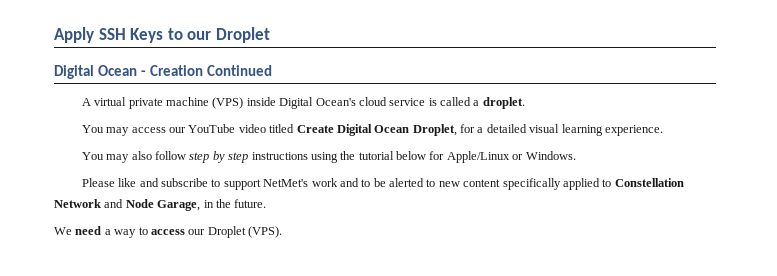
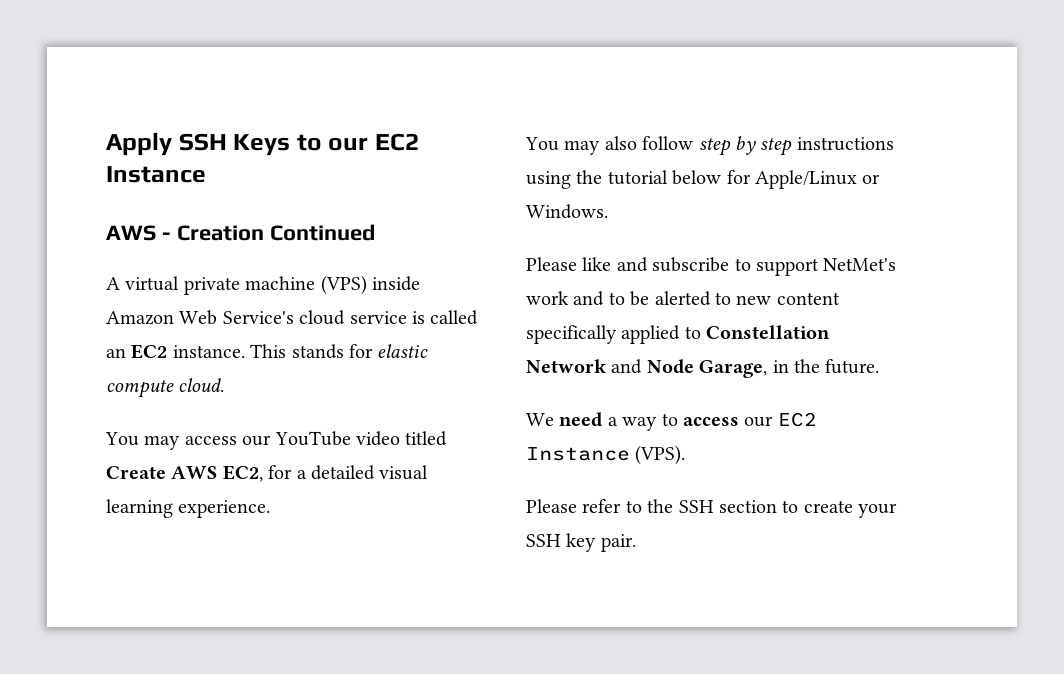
- Apply SSH Keys to our Droplet
- Digital Ocean - Creation Continued
+ Apply SSH Keys to our EC2 Instance
+ AWS - Creation Continued
- A virtual private machine (VPS) inside Digital Ocean's cloud service is called a droplet.
+ A virtual private machine (VPS) inside Amazon Web Service's cloud service is called an EC2 instance. This stands for elastic compute cloud.
- You may access our YouTube video titled Create Digital Ocean Droplet, for a detailed visual learning experience.
+ You may access our YouTube video titled Create AWS EC2, for a detailed visual learning experience.
- We need a way to access our Droplet (VPS).
+ We need a way to access our EC2 Instance (VPS).
+ Please refer to the SSH section to create your SSH key pair.

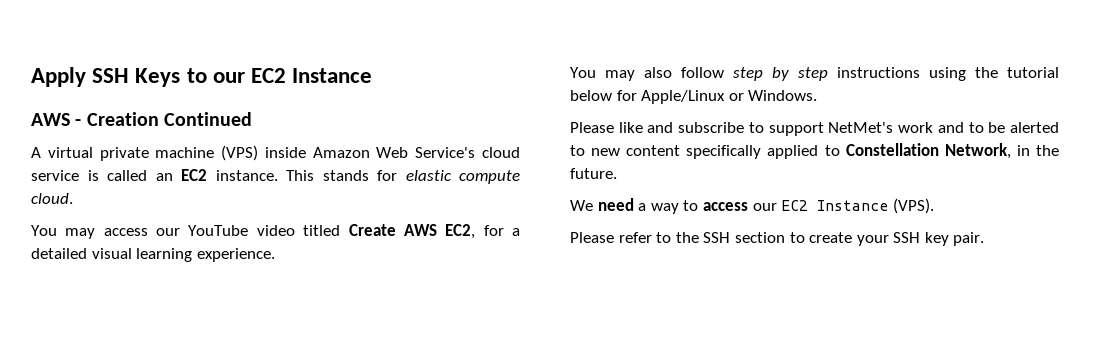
- Please like and subscribe to support NetMet's work and to be alerted to new content specifically applied to Constellation Network and Node Garage, in the future.
+ Please like and subscribe to support NetMet's work and to be alerted to new content specifically applied to Constellation Network, in the future.

